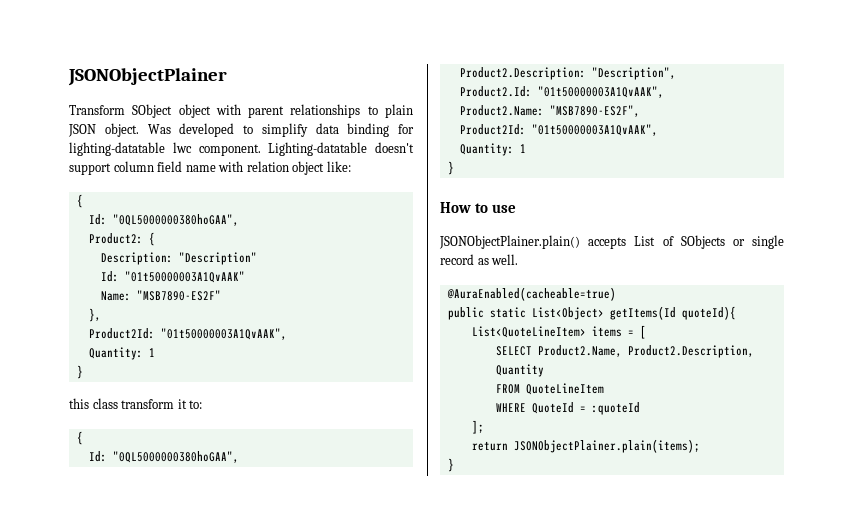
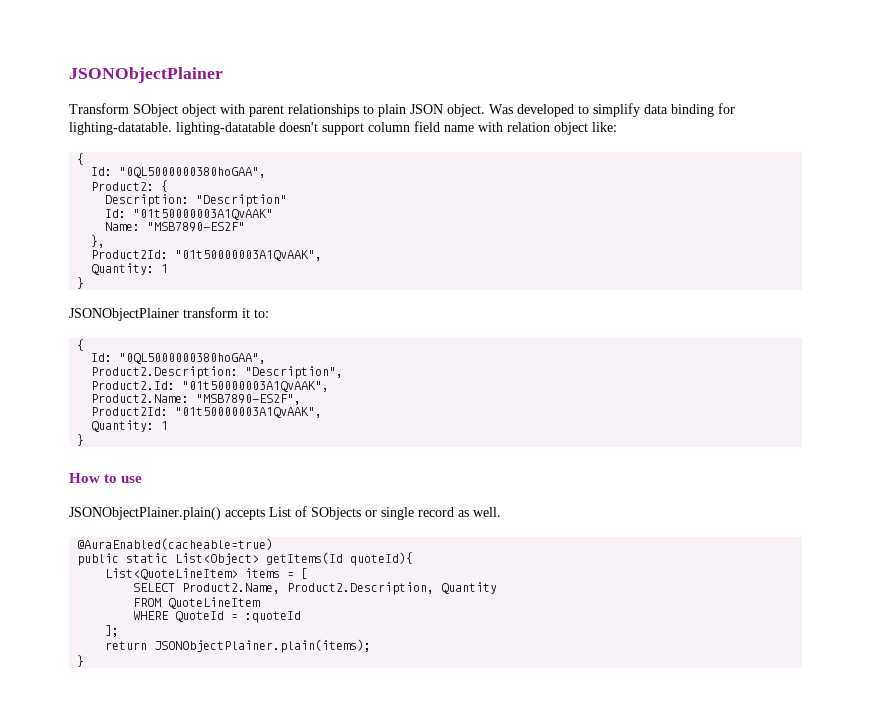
- Was developed to simplify data binding for lighting-datatable lwc component. Lighting-datatable doesn't support column field name with relation object like:
+ Was developed to simplify data binding for lighting-datatable. lighting-datatable doesn't support column field name with relation object like:
- this class transform it to:
+ JSONObjectPlainer transform it to:

